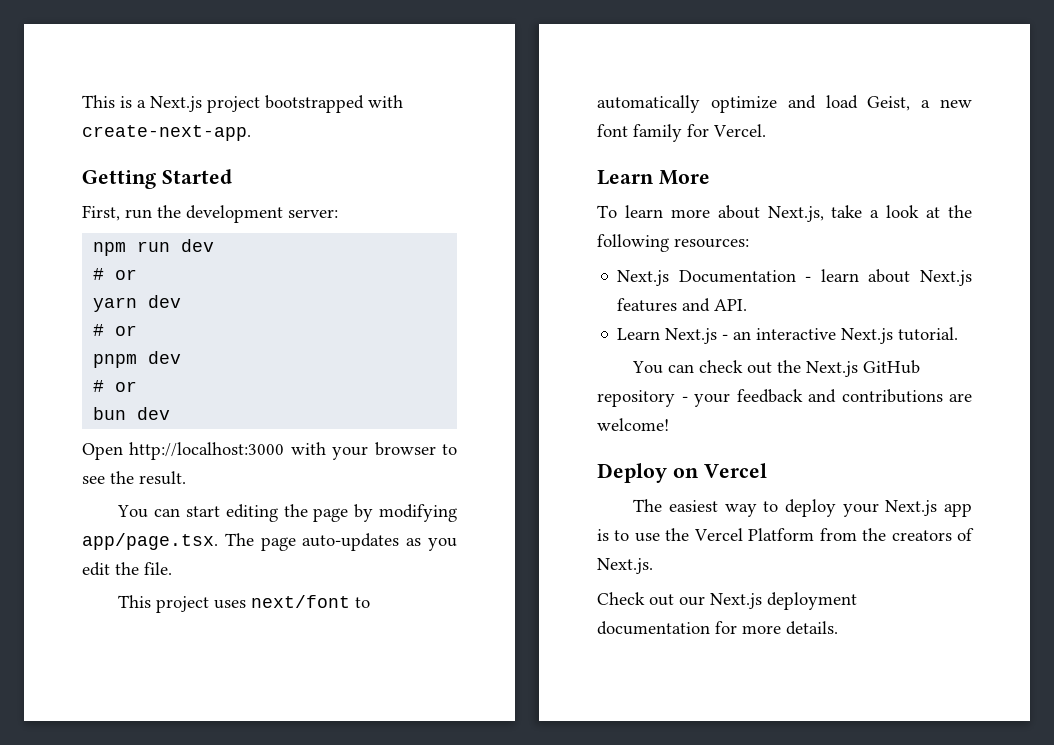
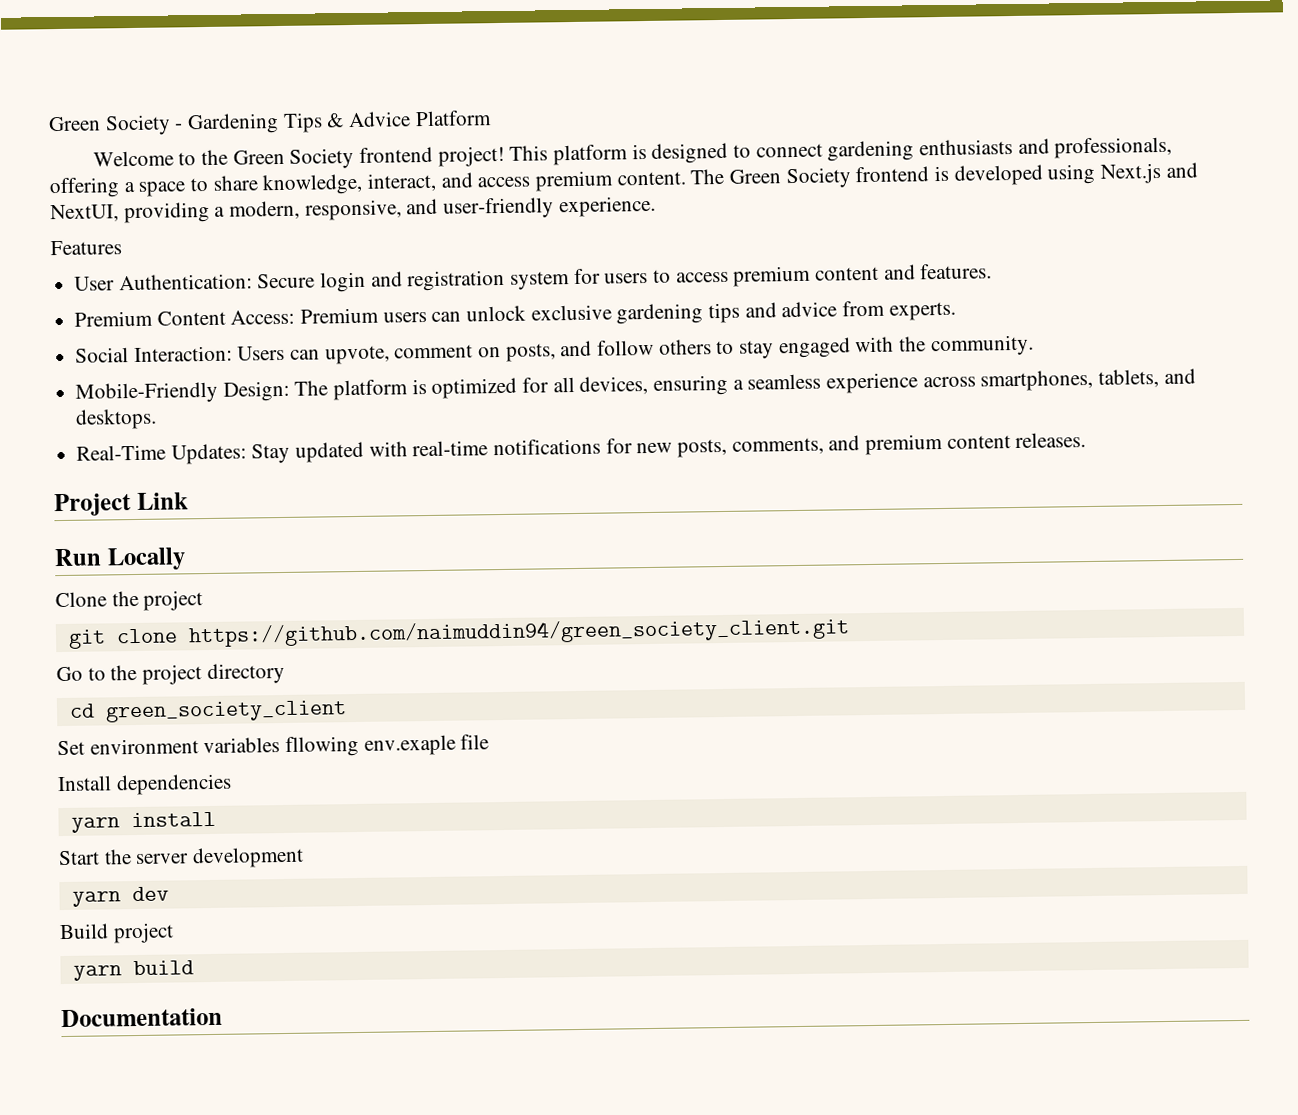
- This is a Next.js project bootstrapped with create-next-app.
- Getting Started
- First, run the development server:
- npm run dev
- # or
+ Green Society - Gardening Tips & Advice Platform
+ Welcome to the Green Society frontend project! This platform is designed to connect gardening enthusiasts and professionals, offering a space to share knowledge, interact, and access premium content. The Green Society frontend is developed using Next.js and NextUI, providing a modern, responsive, and user-friendly experience.
+ Features
+ User Authentication: Secure login and registration system for users to access premium content and features.
+ Premium Content Access: Premium users can unlock exclusive gardening tips and advice from experts.
+ Social Interaction: Users can upvote, comment on posts, and follow others to stay engaged with the community.
+ Mobile-Friendly Design: The platform is optimized for all devices, ensuring a seamless experience across smartphones, tablets, and desktops.
+ Real-Time Updates: Stay updated with real-time notifications for new posts, comments, and premium content releases.
+ Project Link
+ Run Locally
+ Clone the project
+ git clone https://github.com/naimuddin94/green_society_client.git
+ Go to the project directory
+ cd green_society_client
+ Set environment variables fllowing env.exaple file
+ Install dependencies
+ yarn install
+ Start the server development
  yarn dev
- # or
- pnpm dev
- # or
- bun dev
- Open http://localhost:3000 with your browser to see the result.
- You can start editing the page by modifying app/page.tsx. The page auto-updates as you edit the file.
- This project uses next/font to automatically optimize and load Geist, a new font family for Vercel.
- Learn More
- To learn more about Next.js, take a look at the following resources:
- Next.js Documentation - learn about Next.js features and API.
- Learn Next.js - an interactive Next.js tutorial.
- You can check out the Next.js GitHub repository - your feedback and contributions are welcome!
- Deploy on Vercel
- The easiest way to deploy your Next.js app is to use the Vercel Platform from the creators of Next.js.
- Check out our Next.js deployment documentation for more details.
+ Build project
+ yarn build
+ Documentation

